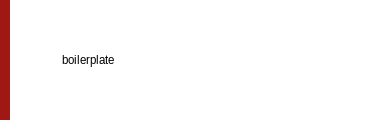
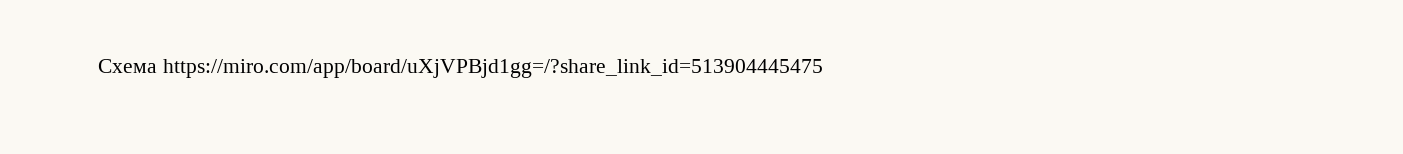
- boilerplate
+ Схема https://miro.com/app/board/uXjVPBjd1gg=/?share_link_id=513904445475

